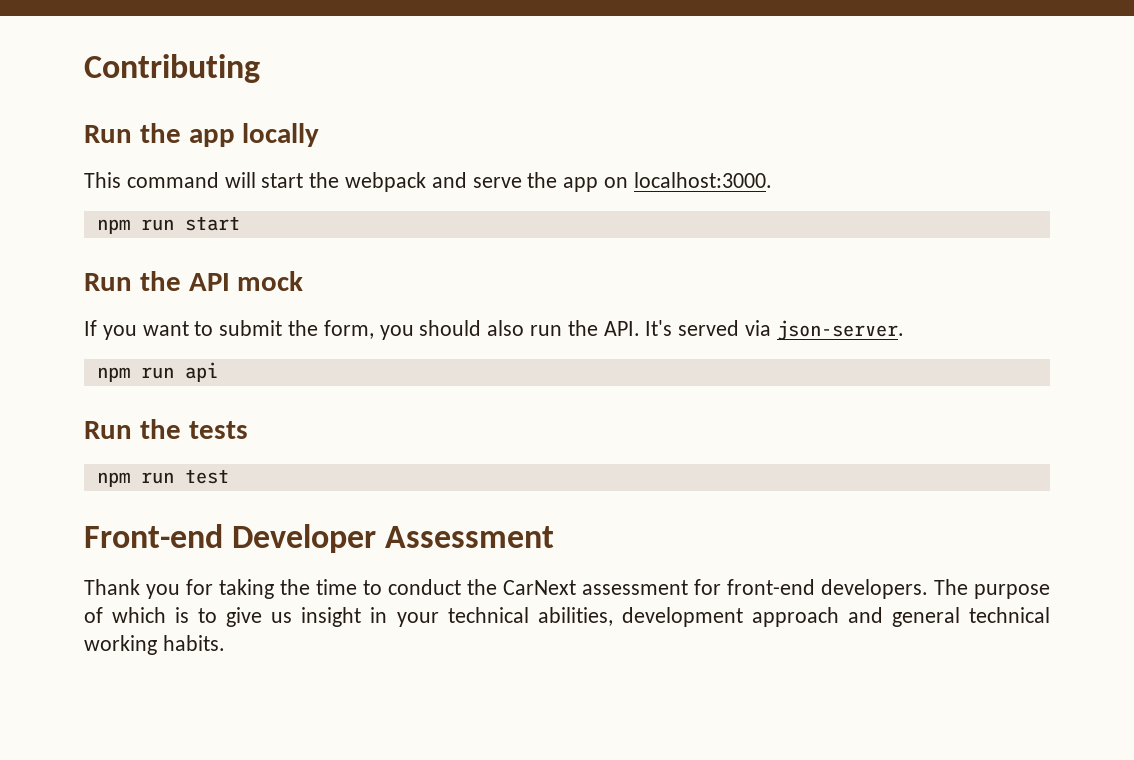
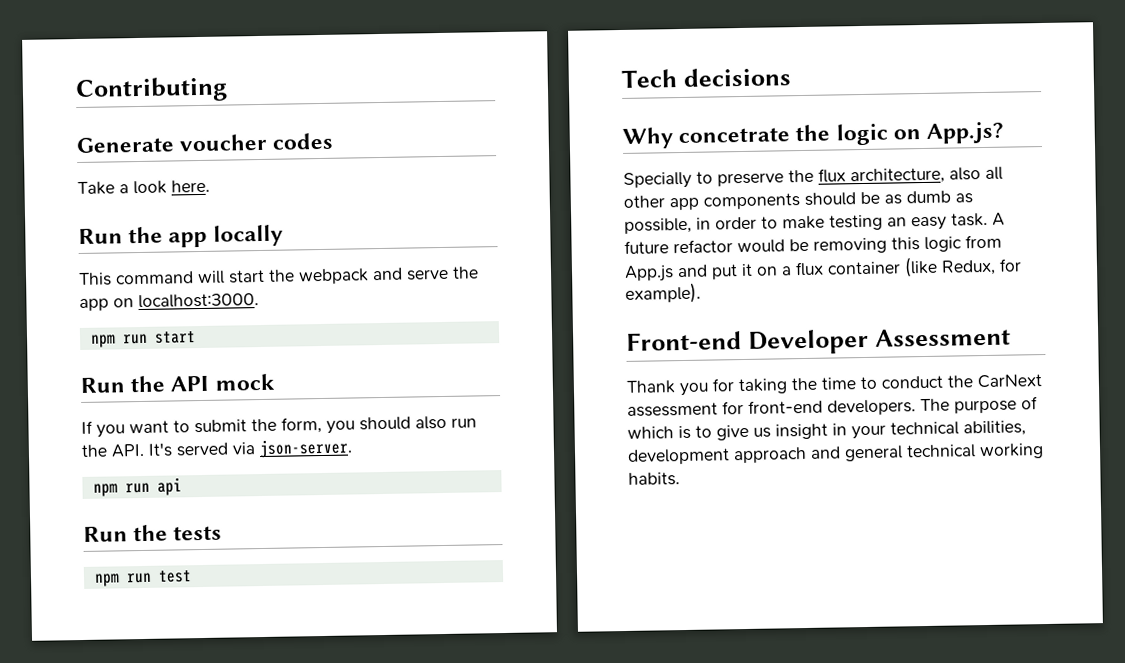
+ Generate voucher codes
+ Take a look here.
+ Tech decisions
+ Why concetrate the logic on App.js?
+ Specially to preserve the flux architecture, also all other app components should be as dumb as possible, in order to make testing an easy task. A future refactor would be removing this logic from App.js and put it on a flux container (like Redux, for example).

